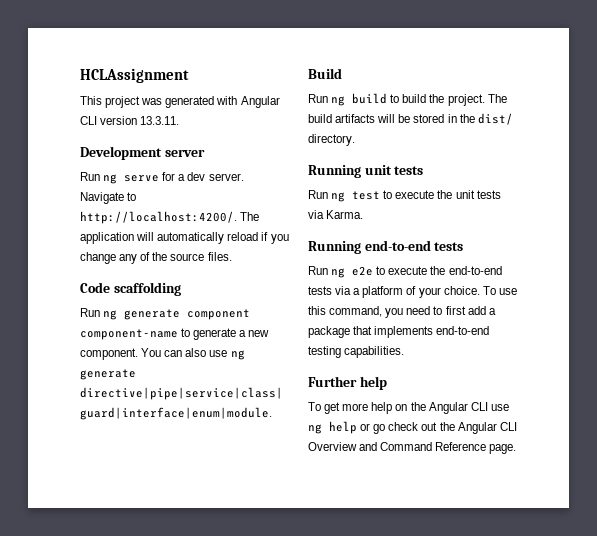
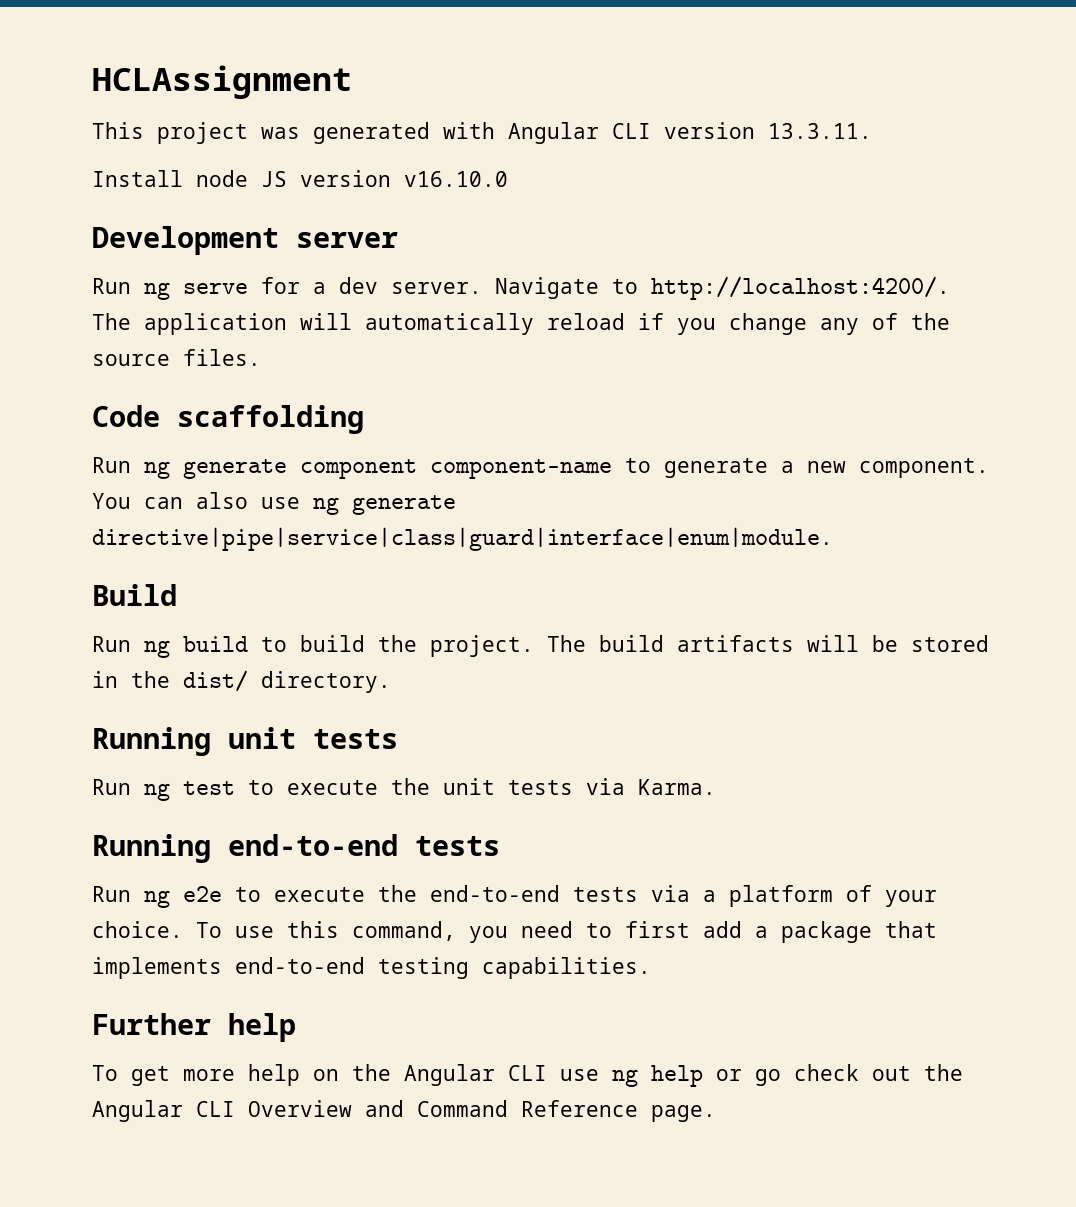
+ Install node JS version v16.10.0

